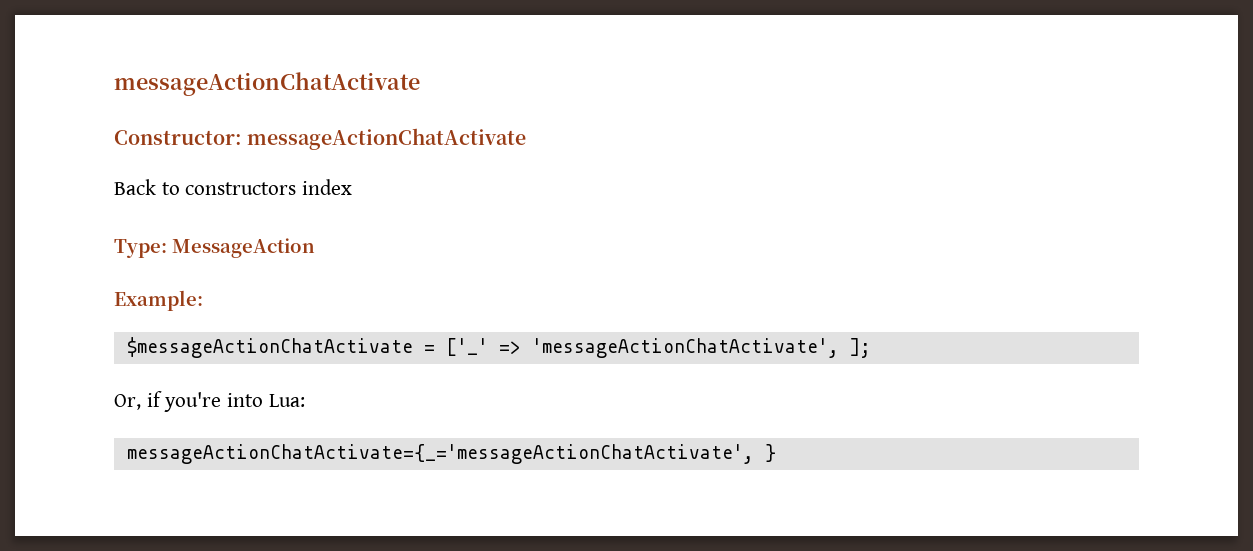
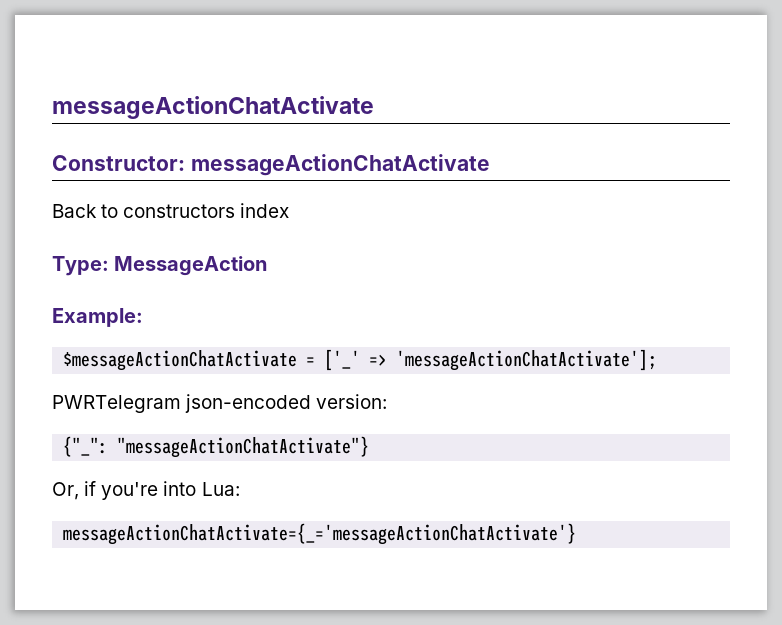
- $messageActionChatActivate = ['_' => 'messageActionChatActivate', ];
+ $messageActionChatActivate = ['_' => 'messageActionChatActivate'];
+ PWRTelegram json-encoded version:
+ {"_": "messageActionChatActivate"}
- messageActionChatActivate={_='messageActionChatActivate', }
+ messageActionChatActivate={_='messageActionChatActivate'}

